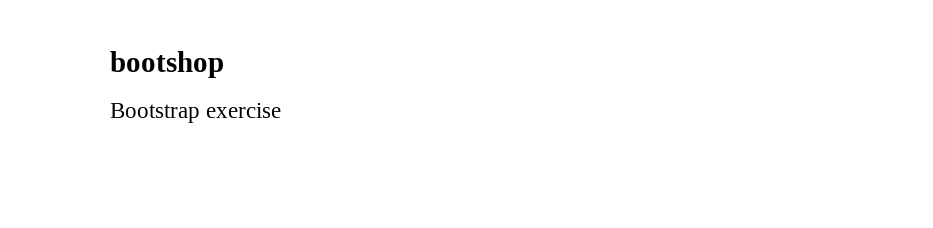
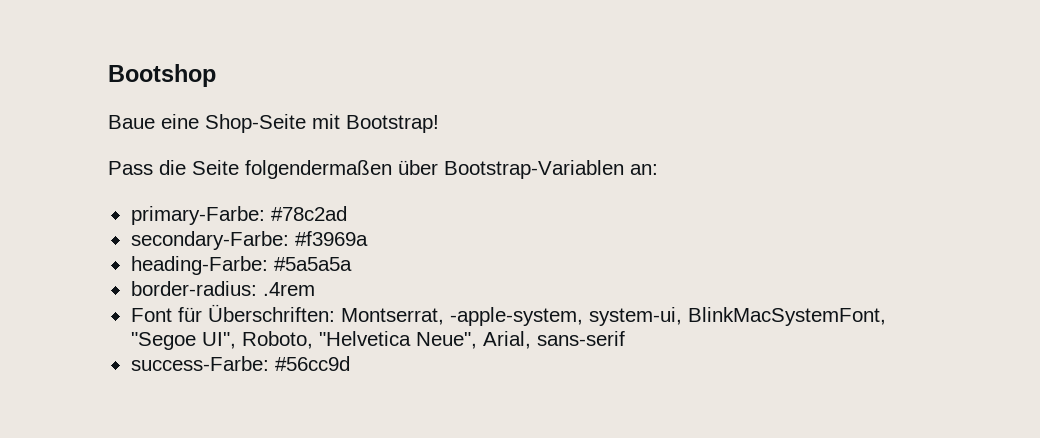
- bootshop
- Bootstrap exercise
+ Bootshop
+ Baue eine Shop-Seite mit Bootstrap!
+ Pass die Seite folgendermaßen über Bootstrap-Variablen an:
+ primary-Farbe: #78c2ad
+ secondary-Farbe: #f3969a
+ heading-Farbe: #5a5a5a
+ border-radius: .4rem
+ Font für Überschriften: Montserrat, -apple-system, system-ui, BlinkMacSystemFont, "Segoe UI", Roboto, "Helvetica Neue", Arial, sans-serif
+ success-Farbe: #56cc9d

